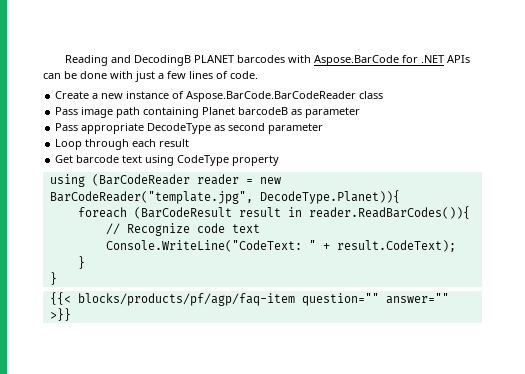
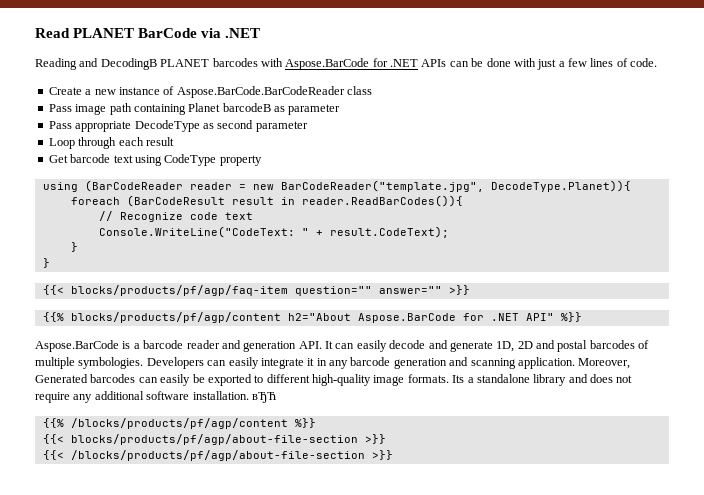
+ Read PLANET BarCode via .NET
+ {{% blocks/products/pf/agp/content h2="About Aspose.BarCode for .NET API" %}}
+ Aspose.BarCode is a barcode reader and generation API. It can easily decode and generate 1D, 2D and postal barcodes of multiple symbologies. Developers can easily integrate it in any barcode generation and scanning application. Moreover, Generated barcodes can easily be exported to different high-quality image formats. Its a standalone library and does not require any additional software installation. вЂЋ
+ {{% /blocks/products/pf/agp/content %}}
+ {{< blocks/products/pf/agp/about-file-section >}}
+ {{< /blocks/products/pf/agp/about-file-section >}}

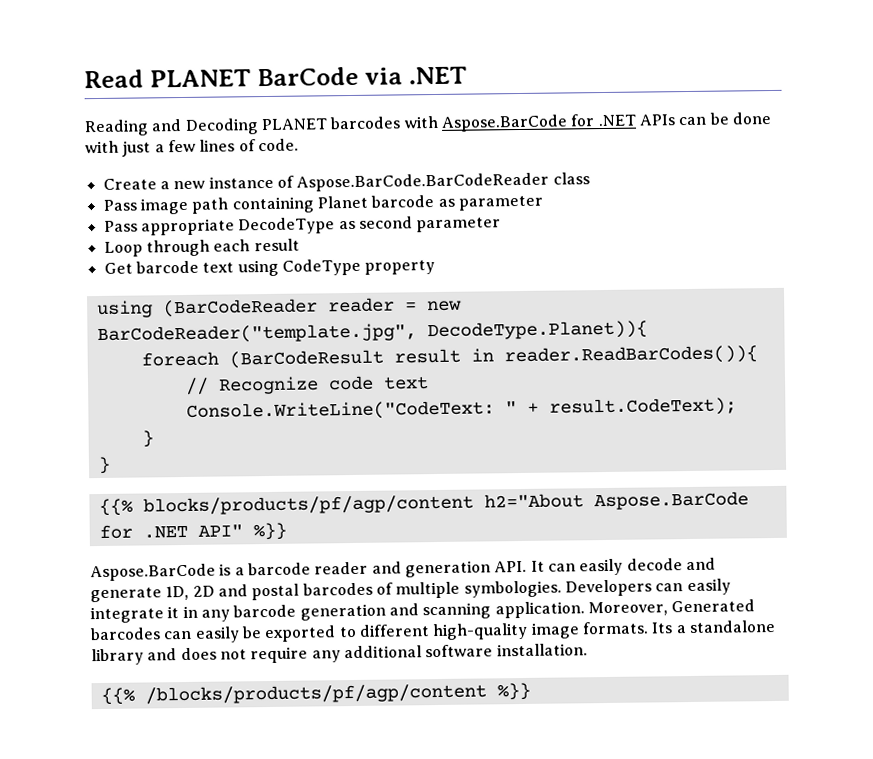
- Reading and DecodingВ PLANET barcodes with Aspose.BarCode for .NET APIs can be done with just a few lines of code.
+ Reading and Decoding PLANET barcodes with Aspose.BarCode for .NET APIs can be done with just a few lines of code.
- Pass image path containing Planet barcodeВ as parameter
+ Pass image path containing Planet barcode as parameter
- {{< blocks/products/pf/agp/faq-item question="" answer="" >}}
- Its a standalone library and does not require any additional software installation. вЂЋ
+ Its a standalone library and does not require any additional software installation.
- {{< blocks/products/pf/agp/about-file-section >}}
- {{< /blocks/products/pf/agp/about-file-section >}}

